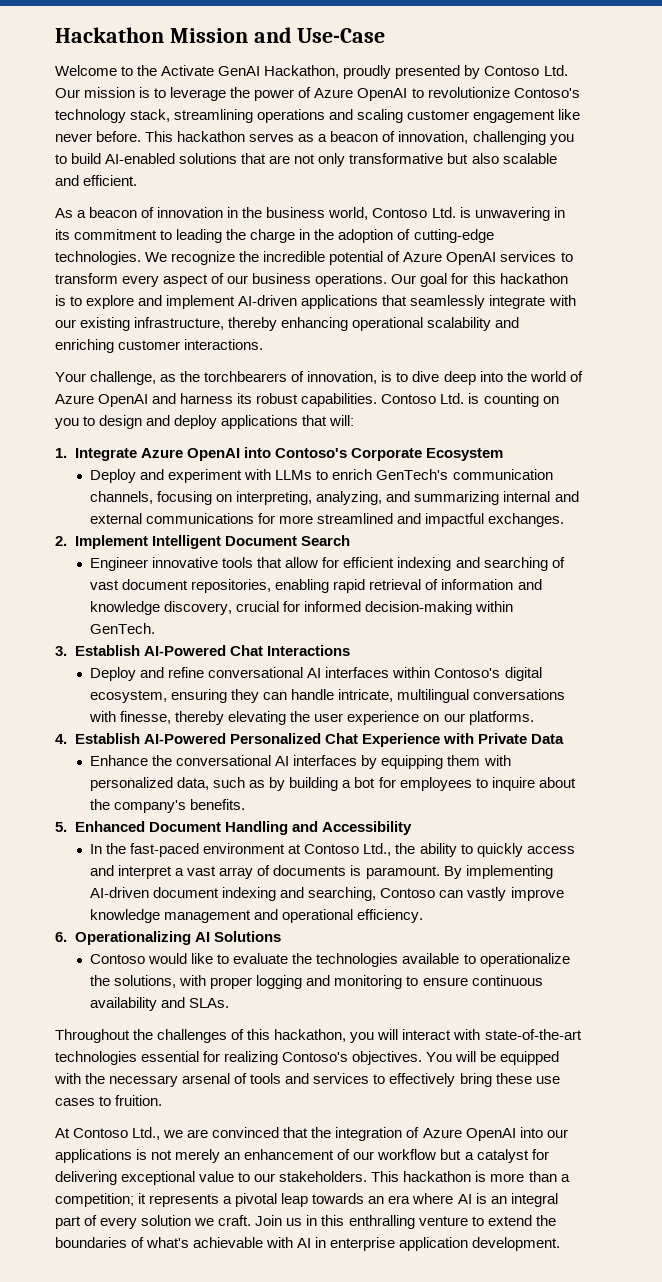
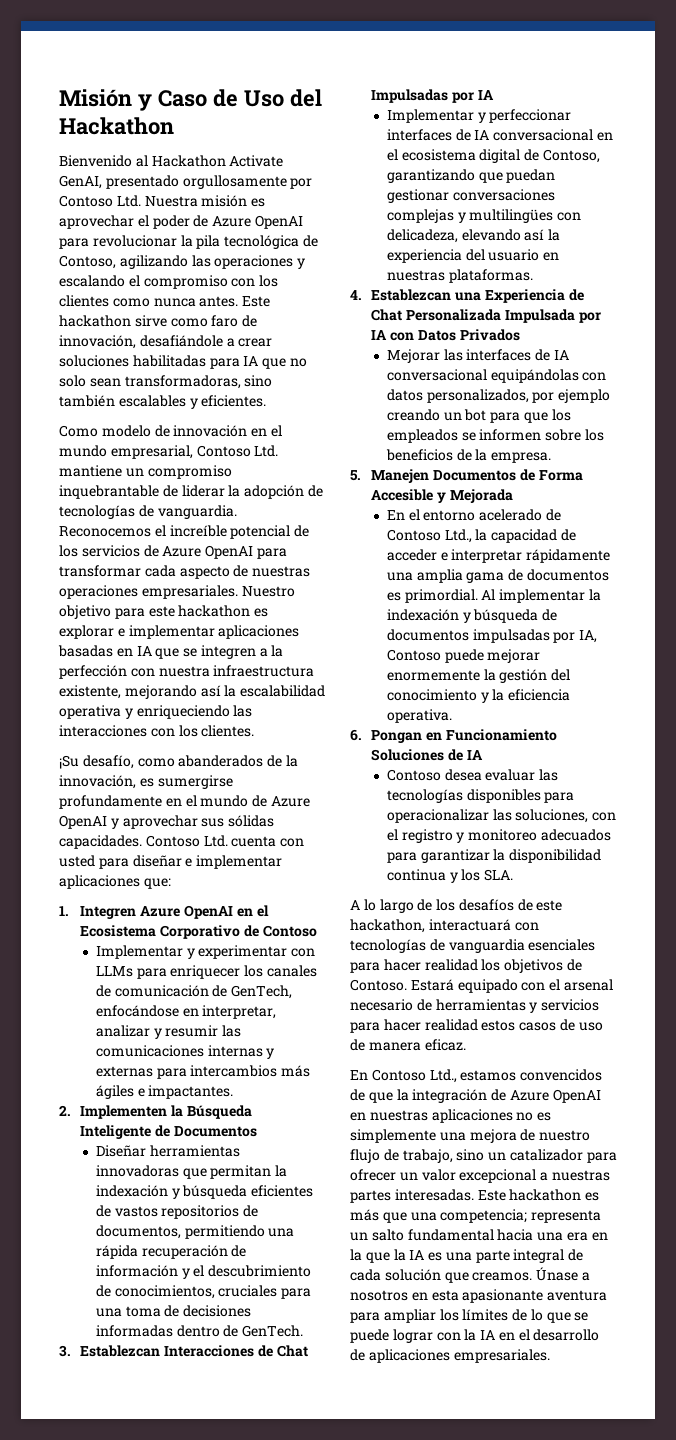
- Hackathon Mission and Use-Case
- Welcome to the Activate GenAI Hackathon, proudly presented by Contoso Ltd. Our mission is to leverage the power of Azure OpenAI to revolutionize Contoso's technology stack, streamlining operations and scaling customer engagement like never before. This hackathon serves as a beacon of innovation, challenging you to build AI-enabled solutions that are not only transformative but also scalable and efficient.
- As a beacon of innovation in the business world, Contoso Ltd. is unwavering in its commitment to leading the charge in the adoption of cutting-edge technologies. We recognize the incredible potential of Azure OpenAI services to transform every aspect of our business operations. Our goal for this hackathon is to explore and implement AI-driven applications that seamlessly integrate with our existing infrastructure, thereby enhancing operational scalability and enriching customer interactions.
- Your challenge, as the torchbearers of innovation, is to dive deep into the world of Azure OpenAI and harness its robust capabilities. Contoso Ltd. is counting on you to design and deploy applications that will:
+ Misión y Caso de Uso del Hackathon
+ Bienvenido al Hackathon Activate GenAI, presentado orgullosamente por Contoso Ltd. Nuestra misión es aprovechar el poder de Azure OpenAI para revolucionar la pila tecnológica de Contoso, agilizando las operaciones y escalando el compromiso con los clientes como nunca antes. Este hackathon sirve como faro de innovación, desafiándole a crear soluciones habilitadas para IA que no solo sean transformadoras, sino también escalables y eficientes.
+ Como modelo de innovación en el mundo empresarial, Contoso Ltd. mantiene un compromiso inquebrantable de liderar la adopción de tecnologías de vanguardia. Reconocemos el increíble potencial de los servicios de Azure OpenAI para transformar cada aspecto de nuestras operaciones empresariales. Nuestro objetivo para este hackathon es explorar e implementar aplicaciones basadas en IA que se integren a la perfección con nuestra infraestructura existente, mejorando así la escalabilidad operativa y enriqueciendo las interacciones con los clientes.
+ ¡Su desafío, como abanderados de la innovación, es sumergirse profundamente en el mundo de Azure OpenAI y aprovechar sus sólidas capacidades. Contoso Ltd. cuenta con usted para diseñar e implementar aplicaciones que:
- 1. Integrate Azure OpenAI into Contoso's Corporate Ecosystem
- Deploy and experiment with LLMs to enrich GenTech's communication channels, focusing on interpreting, analyzing, and summarizing internal and external communications for more streamlined and impactful exchanges.
- 2. Implement Intelligent Document Search
- Engineer innovative tools that allow for efficient indexing and searching of vast document repositories, enabling rapid retrieval of information and knowledge discovery, crucial for informed decision-making within GenTech.
- 3. Establish AI-Powered Chat Interactions
- Deploy and refine conversational AI interfaces within Contoso's digital ecosystem, ensuring they can handle intricate, multilingual conversations with finesse, thereby elevating the user experience on our platforms.
- 4. Establish AI-Powered Personalized Chat Experience with Private Data
- Enhance the conversational AI interfaces by equipping them with personalized data, such as by building a bot for employees to inquire about the company's benefits.
- 5. Enhanced Document Handling and Accessibility
- In the fast-paced environment at Contoso Ltd., the ability to quickly access and interpret a vast array of documents is paramount. By implementing AI-driven document indexing and searching, Contoso can vastly improve knowledge management and operational efficiency.
- 6. Operationalizing AI Solutions
- Contoso would like to evaluate the technologies available to operationalize the solutions, with proper logging and monitoring to ensure continuous availability and SLAs.
- Throughout the challenges of this hackathon, you will interact with state-of-the-art technologies essential for realizing Contoso's objectives. You will be equipped with the necessary arsenal of tools and services to effectively bring these use cases to fruition.
- At Contoso Ltd., we are convinced that the integration of Azure OpenAI into our applications is not merely an enhancement of our workflow but a catalyst for delivering exceptional value to our stakeholders. This hackathon is more than a competition; it represents a pivotal leap towards an era where AI is an integral part of every solution we craft. Join us in this enthralling venture to extend the boundaries of what's achievable with AI in enterprise application development.
+ 1. Integren Azure OpenAI en el Ecosistema Corporativo de Contoso
+ Implementar y experimentar con LLMs para enriquecer los canales de comunicación de GenTech, enfocándose en interpretar, analizar y resumir las comunicaciones internas y externas para intercambios más ágiles e impactantes.
+ 2. Implementen la Búsqueda Inteligente de Documentos
+ Diseñar herramientas innovadoras que permitan la indexación y búsqueda eficientes de vastos repositorios de documentos, permitiendo una rápida recuperación de información y el descubrimiento de conocimientos, cruciales para una toma de decisiones informadas dentro de GenTech.
+ 3. Establezcan Interacciones de Chat Impulsadas por IA
+ Implementar y perfeccionar interfaces de IA conversacional en el ecosistema digital de Contoso, garantizando que puedan gestionar conversaciones complejas y multilingües con delicadeza, elevando así la experiencia del usuario en nuestras plataformas.
+ 4. Establezcan una Experiencia de Chat Personalizada Impulsada por IA con Datos Privados
+ Mejorar las interfaces de IA conversacional equipándolas con datos personalizados, por ejemplo creando un bot para que los empleados se informen sobre los beneficios de la empresa.
+ 5. Manejen Documentos de Forma Accesible y Mejorada
+ En el entorno acelerado de Contoso Ltd., la capacidad de acceder e interpretar rápidamente una amplia gama de documentos es primordial. Al implementar la indexación y búsqueda de documentos impulsadas por IA, Contoso puede mejorar enormemente la gestión del conocimiento y la eficiencia operativa.
+ 6. Pongan en Funcionamiento Soluciones de IA
+ Contoso desea evaluar las tecnologías disponibles para operacionalizar las soluciones, con el registro y monitoreo adecuados para garantizar la disponibilidad continua y los SLA.
+ A lo largo de los desafíos de este hackathon, interactuará con tecnologías de vanguardia esenciales para hacer realidad los objetivos de Contoso. Estará equipado con el arsenal necesario de herramientas y servicios para hacer realidad estos casos de uso de manera eficaz.
+ En Contoso Ltd., estamos convencidos de que la integración de Azure OpenAI en nuestras aplicaciones no es simplemente una mejora de nuestro flujo de trabajo, sino un catalizador para ofrecer un valor excepcional a nuestras partes interesadas. Este hackathon es más que una competencia; representa un salto fundamental hacia una era en la que la IA es una parte integral de cada solución que creamos. Únase a nosotros en esta apasionante aventura para ampliar los límites de lo que se puede lograr con la IA en el desarrollo de aplicaciones empresariales.

